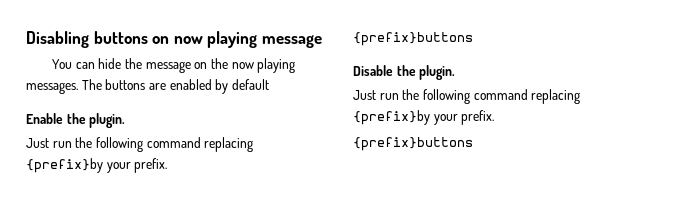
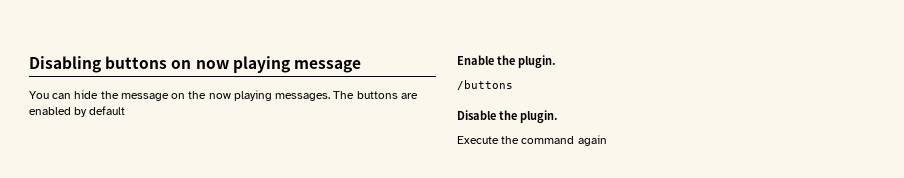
  Enable the plugin.
- Just run the following command replacing {prefix}by your prefix.
- {prefix}buttons
+ /buttons
  Disable the plugin.
- Just run the following command replacing {prefix}by your prefix.
- {prefix}buttons
+ Execute the command again

